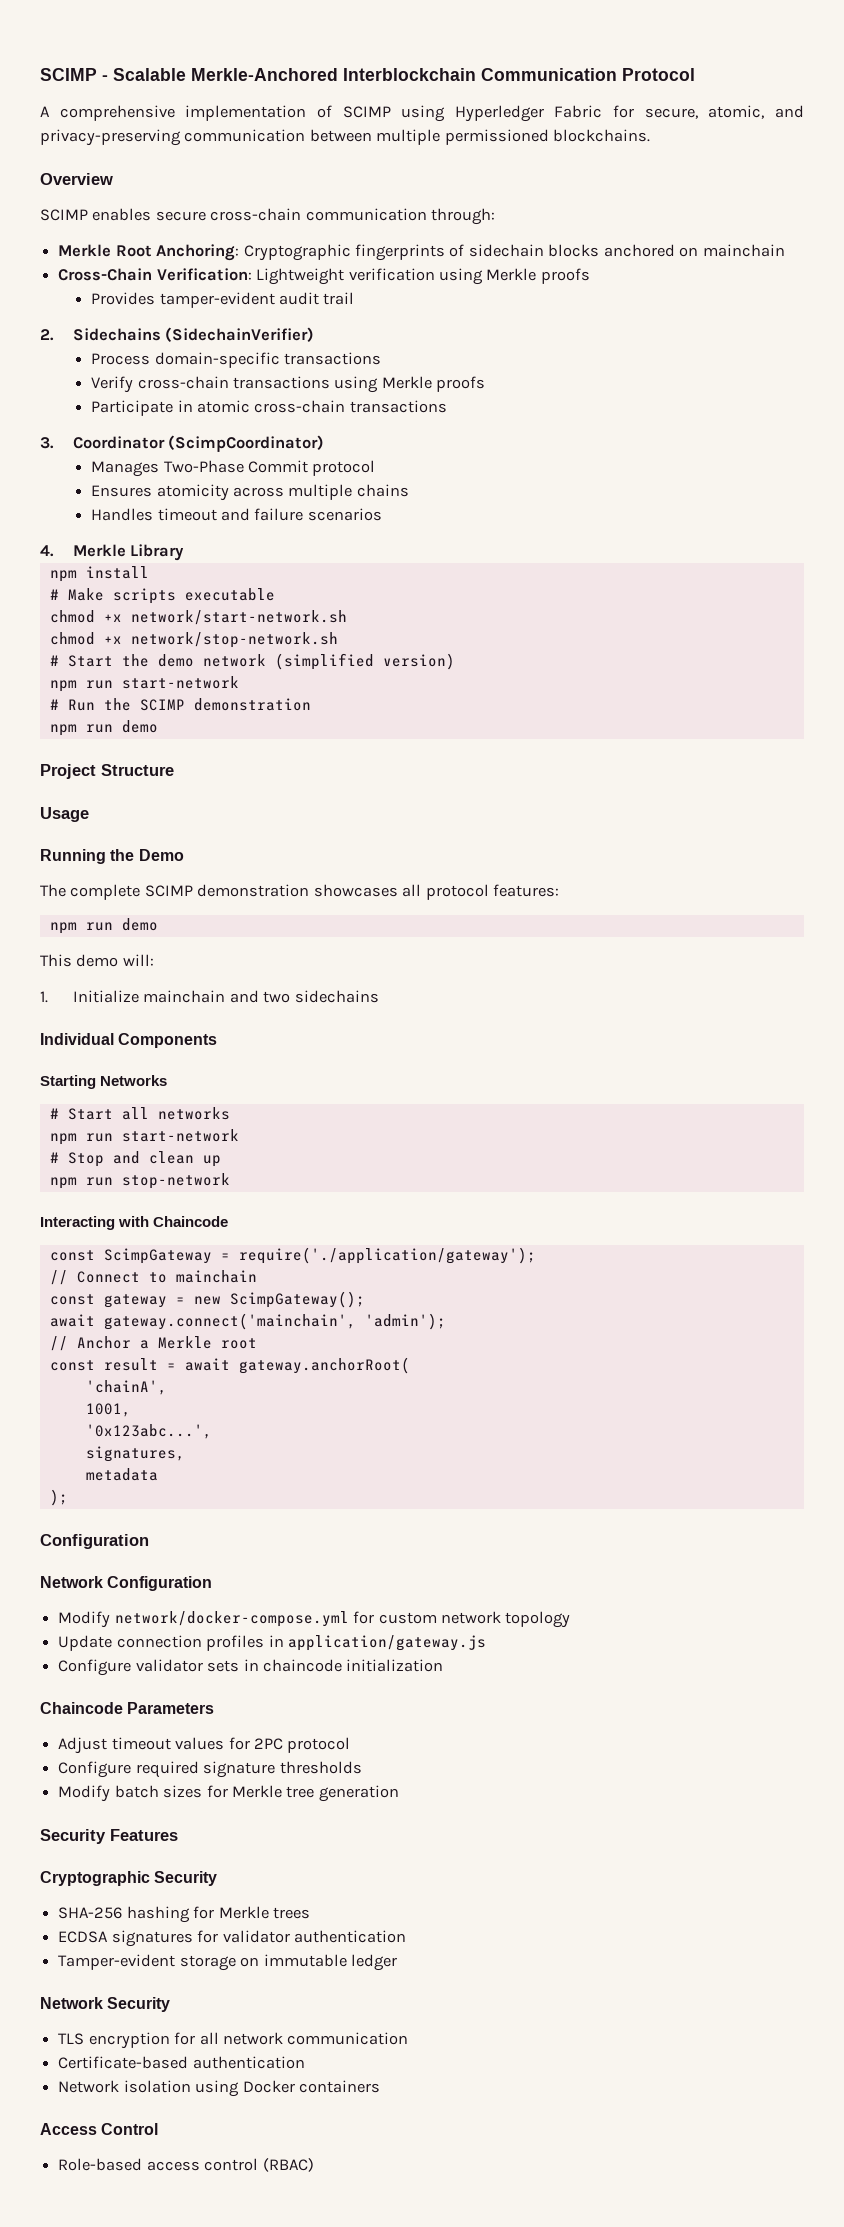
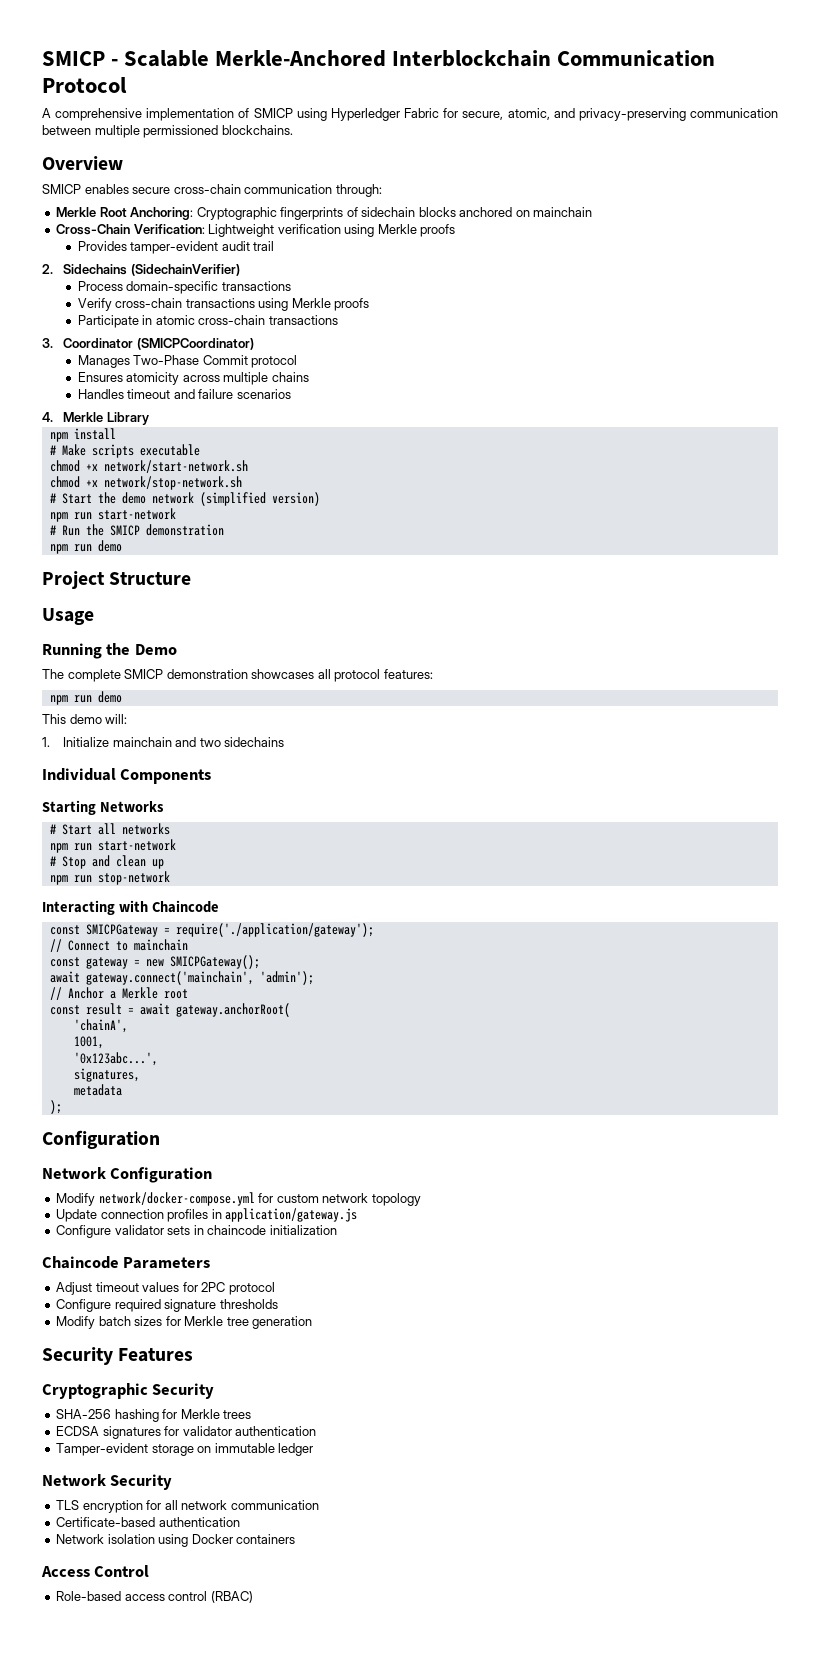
- SCIMP - Scalable Merkle-Anchored Interblockchain Communication Protocol
+ SMICP - Scalable Merkle-Anchored Interblockchain Communication Protocol
- A comprehensive implementation of SCIMP using Hyperledger Fabric for secure, atomic, and privacy-preserving communication between multiple permissioned blockchains.
+ A comprehensive implementation of SMICP using Hyperledger Fabric for secure, atomic, and privacy-preserving communication between multiple permissioned blockchains.
- SCIMP enables secure cross-chain communication through:
+ SMICP enables secure cross-chain communication through:
- 3. Coordinator (ScimpCoordinator)
+ 3. Coordinator (SMICPCoordinator)
- # Run the SCIMP demonstration
+ # Run the SMICP demonstration
- The complete SCIMP demonstration showcases all protocol features:
+ The complete SMICP demonstration showcases all protocol features:
- const ScimpGateway = require('./application/gateway');
+ const SMICPGateway = require('./application/gateway');
- const gateway = new ScimpGateway();
+ const gateway = new SMICPGateway();

